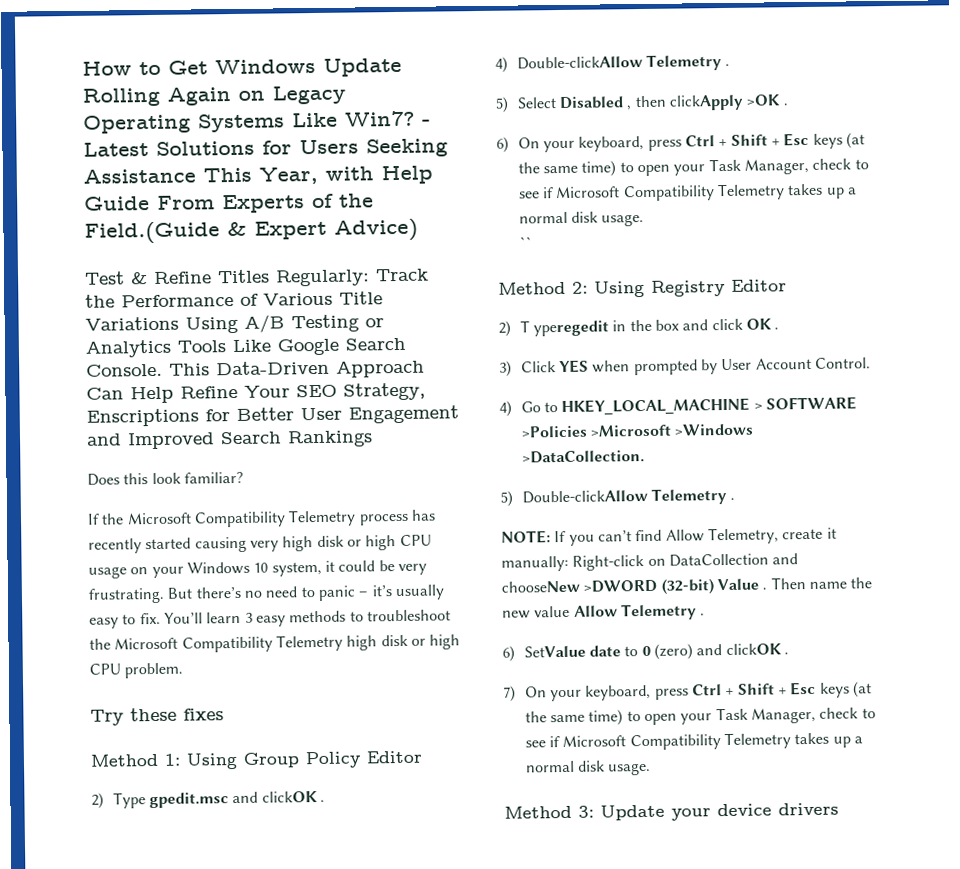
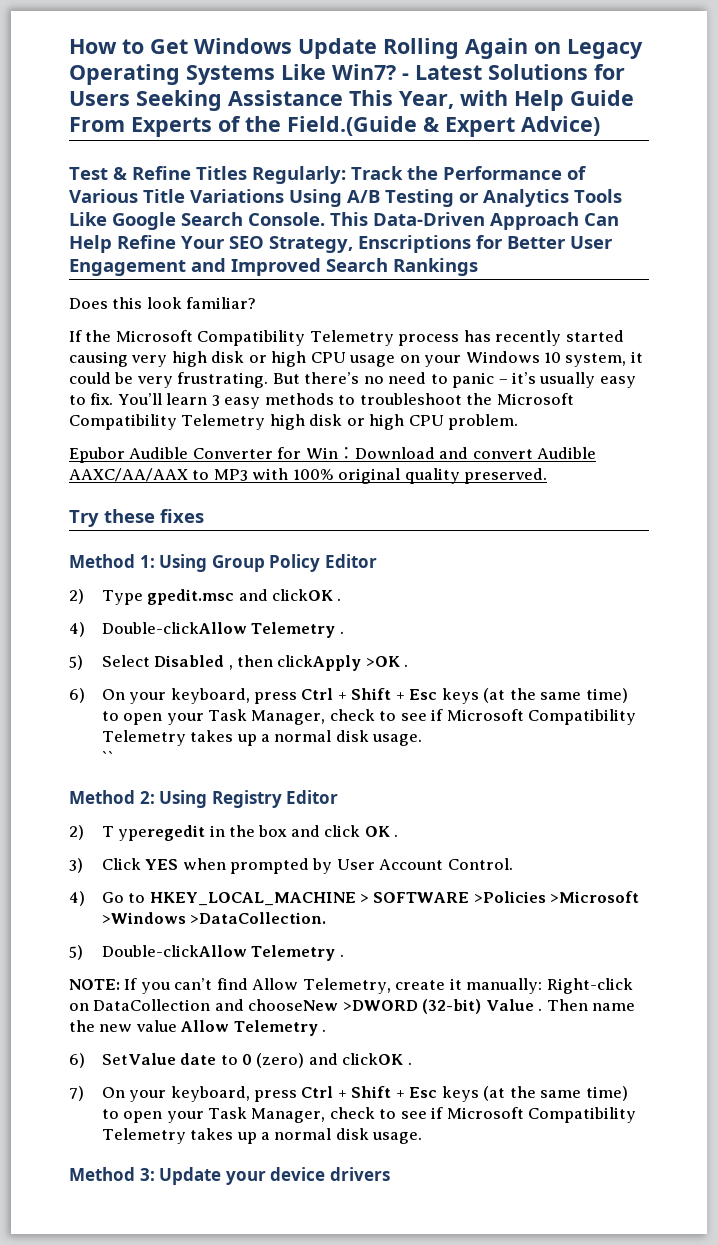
+ Epubor Audible Converter for Win：Download and convert Audible AAXC/AA/AAX to MP3 with 100% original quality preserved.

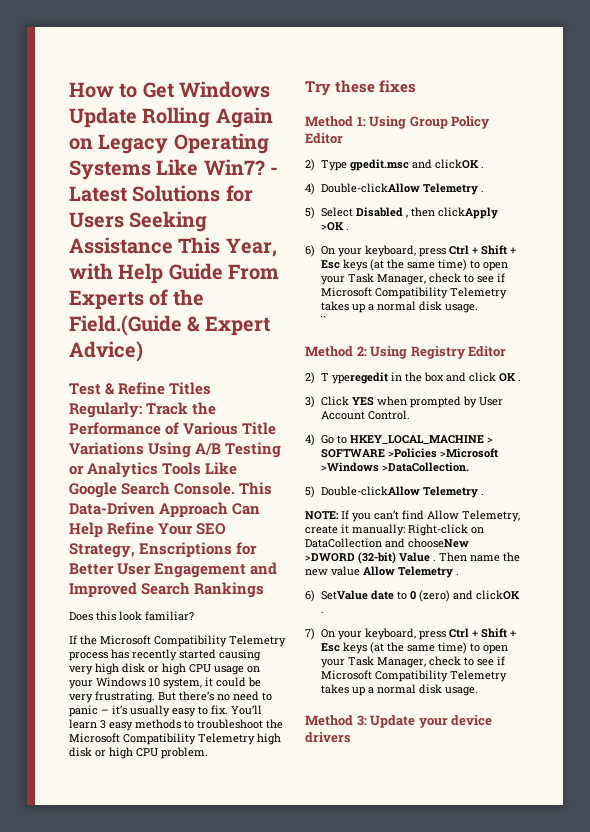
- Epubor Audible Converter for Win：Download and convert Audible AAXC/AA/AAX to MP3 with 100% original quality preserved.

